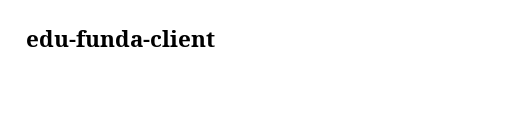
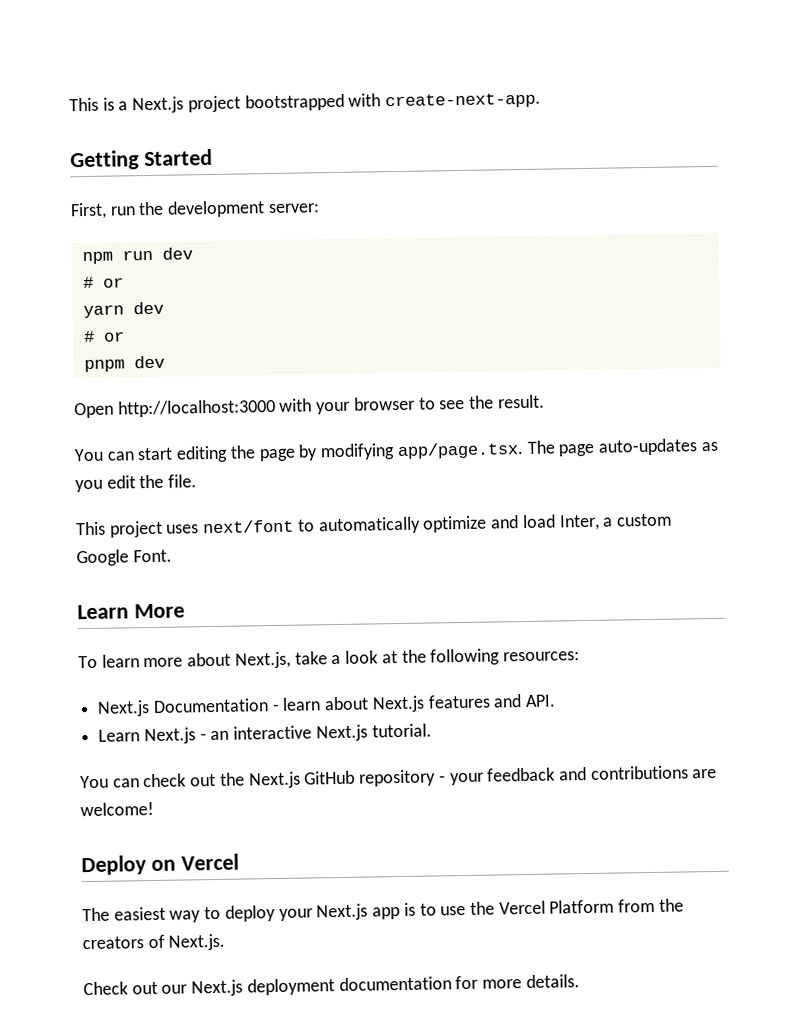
- edu-funda-client
+ This is a Next.js project bootstrapped with create-next-app.
+ Getting Started
+ First, run the development server:
+ npm run dev
+ # or
+ yarn dev
+ # or
+ pnpm dev
+ Open http://localhost:3000 with your browser to see the result.
+ You can start editing the page by modifying app/page.tsx. The page auto-updates as you edit the file.
+ This project uses next/font to automatically optimize and load Inter, a custom Google Font.
+ Learn More
+ To learn more about Next.js, take a look at the following resources:
+ Next.js Documentation - learn about Next.js features and API.
+ Learn Next.js - an interactive Next.js tutorial.
+ You can check out the Next.js GitHub repository - your feedback and contributions are welcome!
+ Deploy on Vercel
+ The easiest way to deploy your Next.js app is to use the Vercel Platform from the creators of Next.js.
+ Check out our Next.js deployment documentation for more details.

